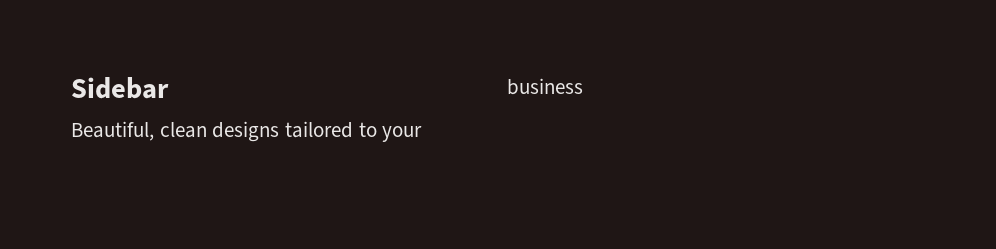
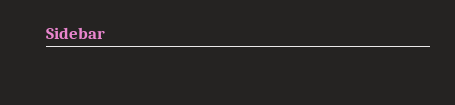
- Beautiful, clean designs tailored to your business

